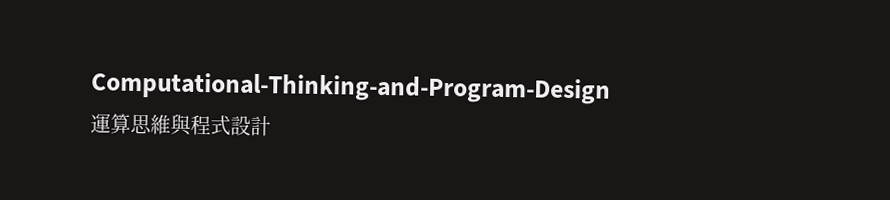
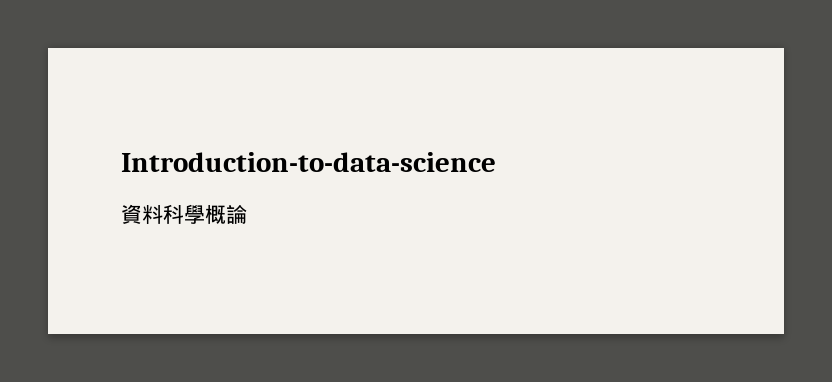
- Computational-Thinking-and-Program-Design
- 運算思維與程式設計
+ Introduction-to-data-science
+ 資料科學概論

